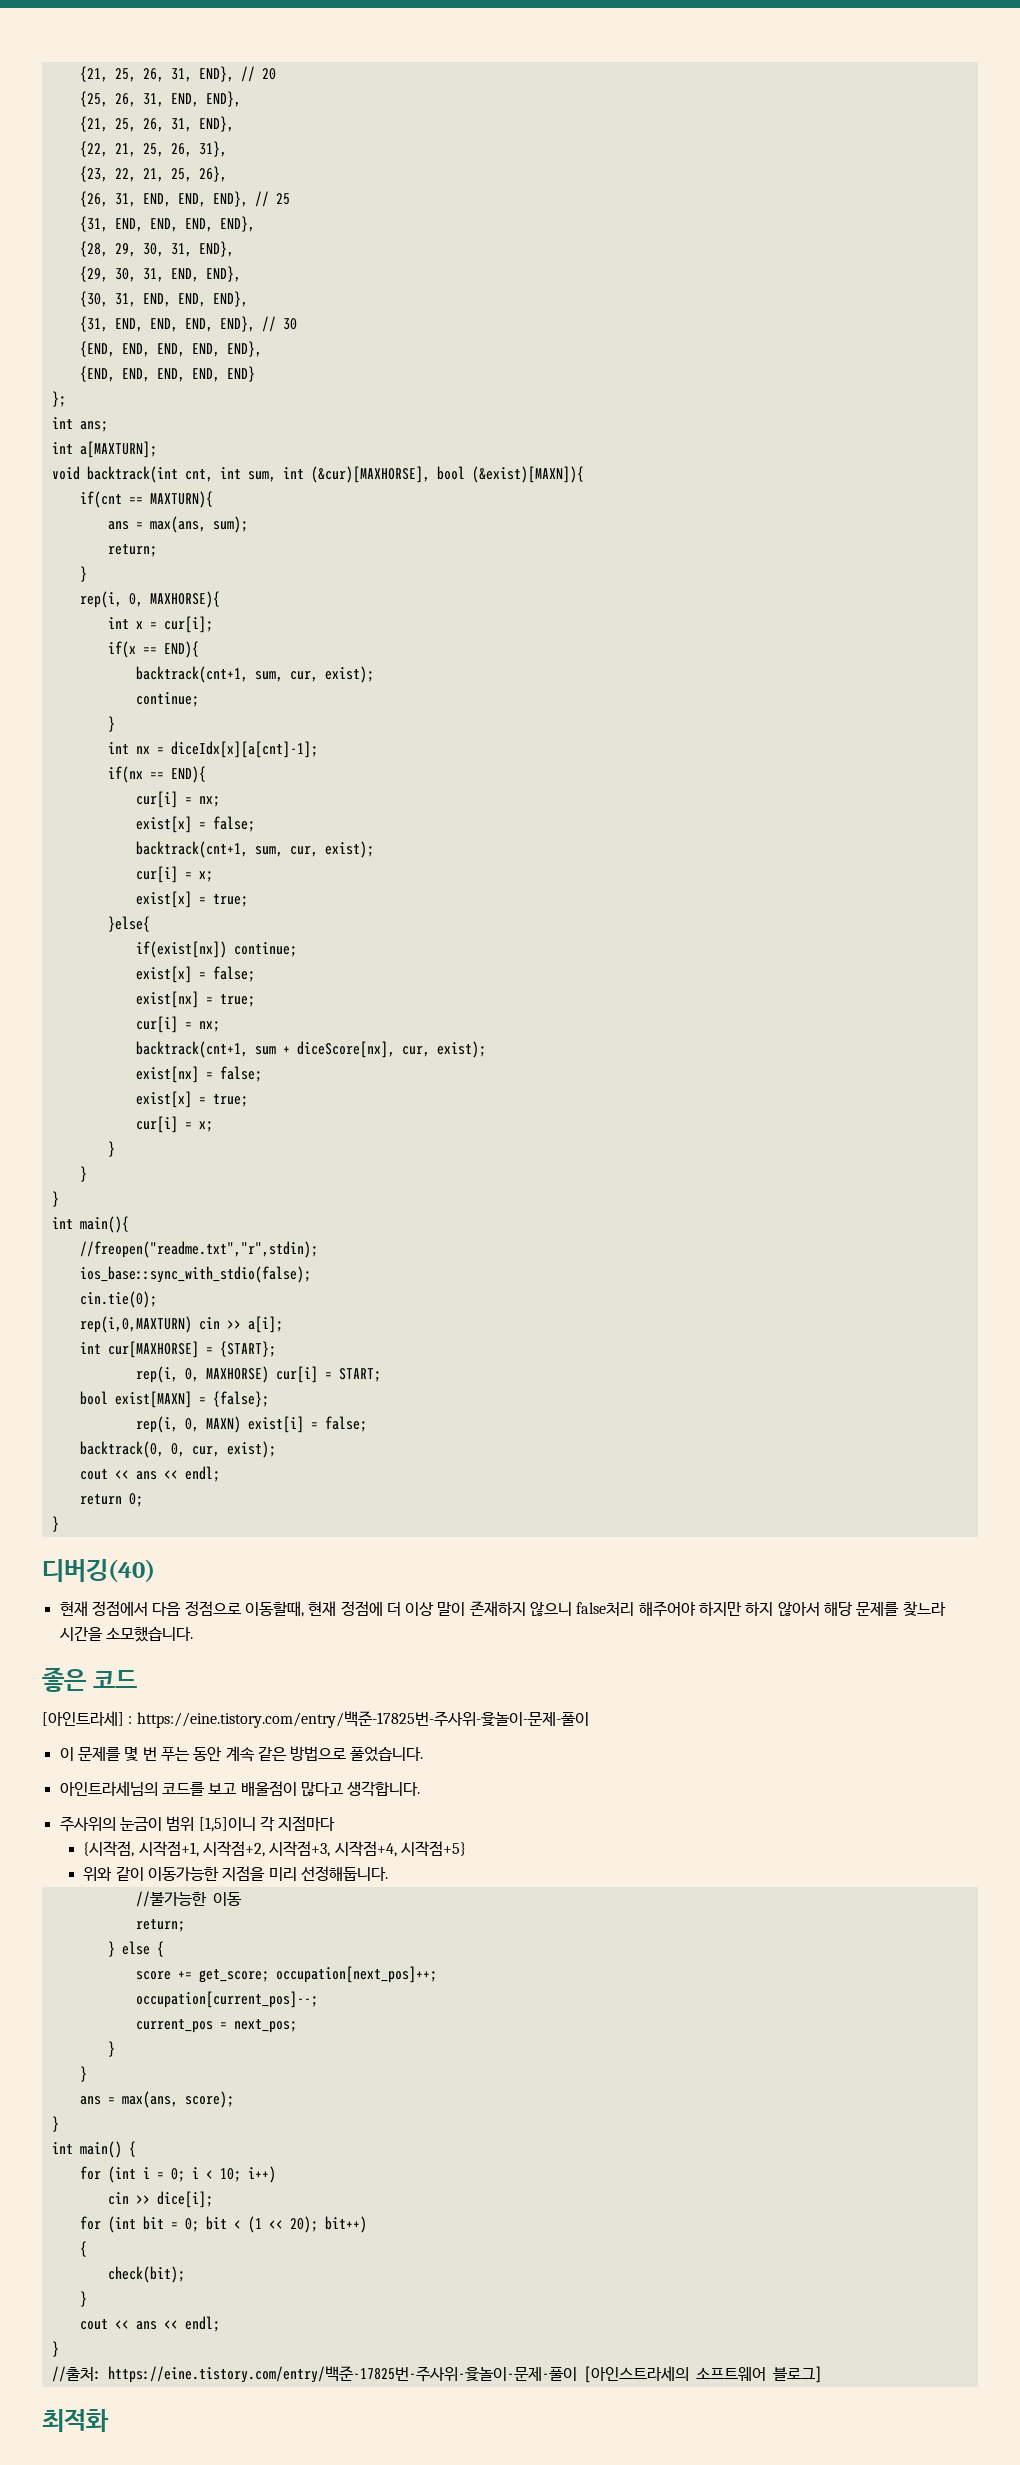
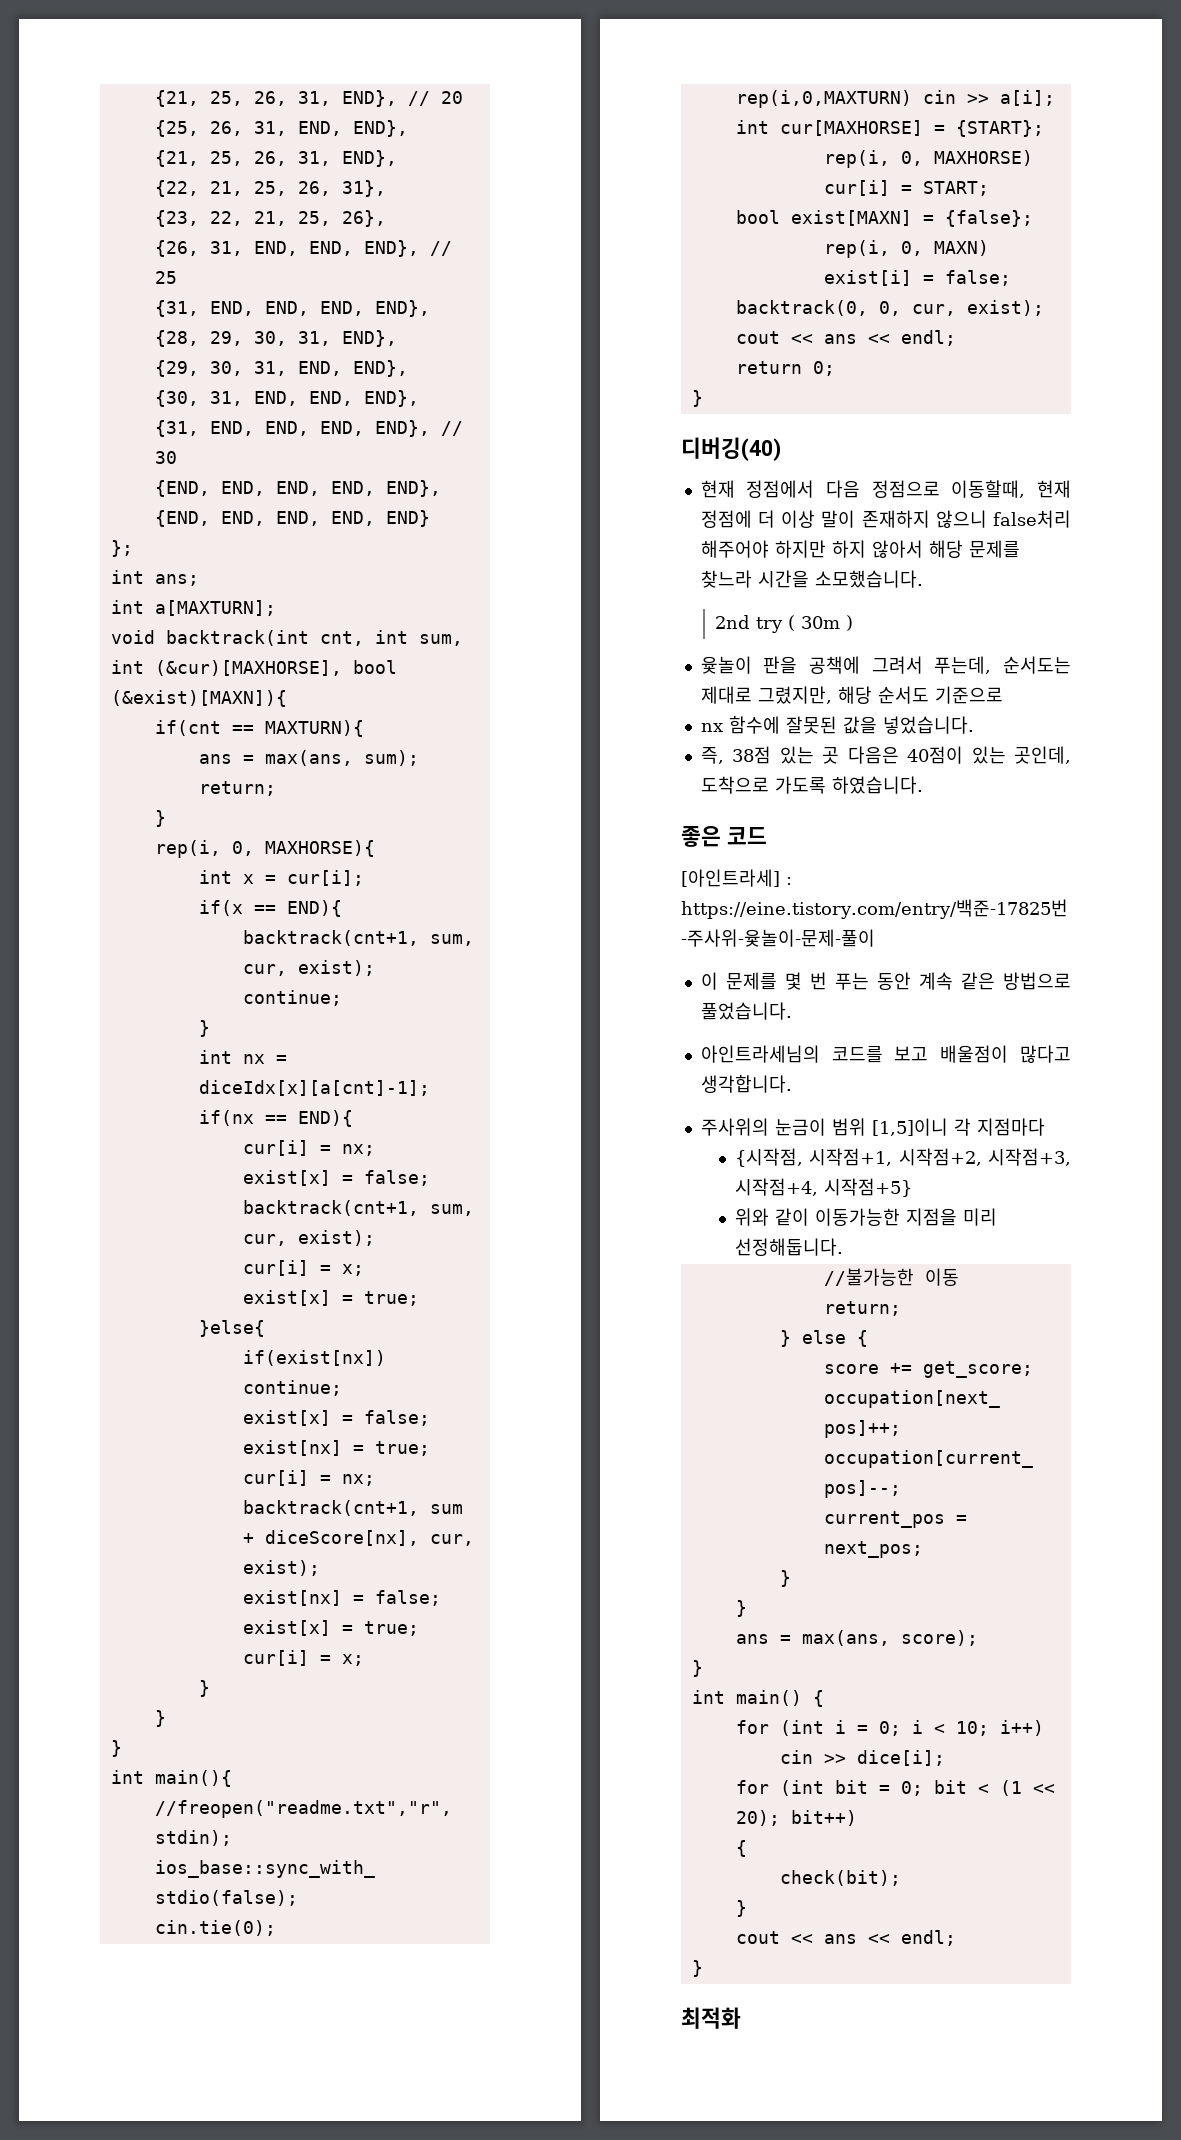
+ 2nd try ( 30m )
+ 윷놀이 판을 공책에 그려서 푸는데, 순서도는 제대로 그렸지만, 해당 순서도 기준으로
+ nx 함수에 잘못된 값을 넣었습니다.
+ 즉, 38점 있는 곳 다음은 40점이 있는 곳인데, 도착으로 가도록 하였습니다.
- //출처: https://eine.tistory.com/entry/백준-17825번-주사위-윷놀이-문제-풀이 [아인스트라세의 소프트웨어 블로그]

